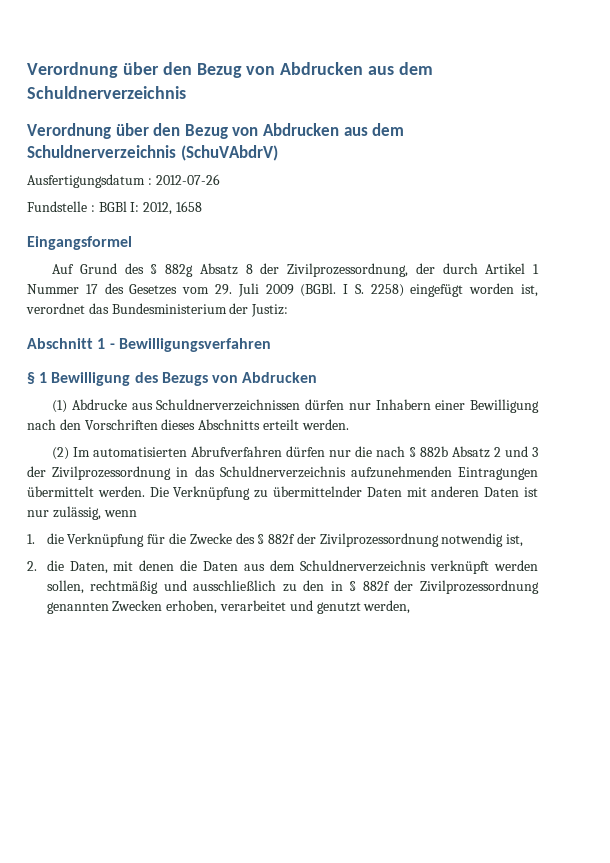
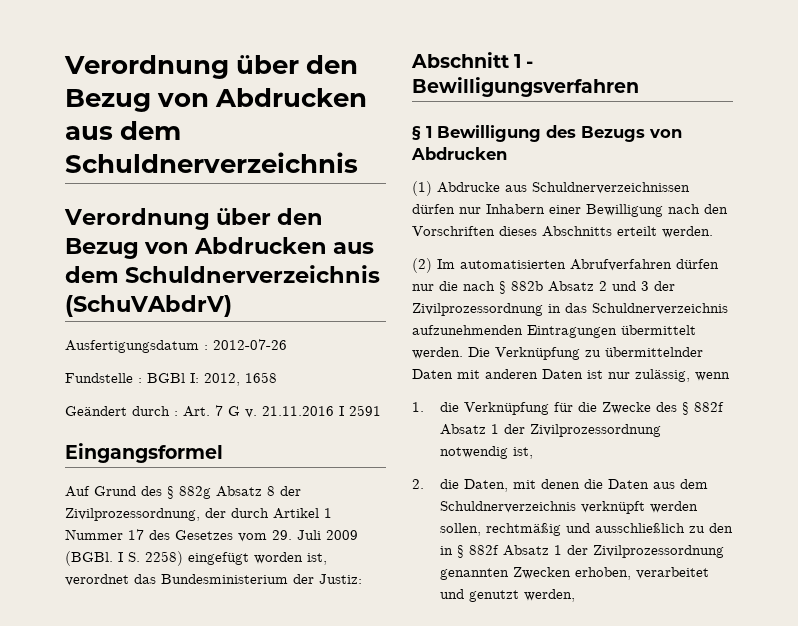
+ Geändert durch : Art. 7 G v. 21.11.2016 I 2591
- 1. die Verknüpfung für die Zwecke des § 882f der Zivilprozessordnung notwendig ist,
+ 1. die Verknüpfung für die Zwecke des § 882f Absatz 1 der Zivilprozessordnung notwendig ist,
- 2. die Daten, mit denen die Daten aus dem Schuldnerverzeichnis verknüpft werden sollen, rechtmäßig und ausschließlich zu den in § 882f der Zivilprozessordnung genannten Zwecken erhoben, verarbeitet und genutzt werden,
+ 2. die Daten, mit denen die Daten aus dem Schuldnerverzeichnis verknüpft werden sollen, rechtmäßig und ausschließlich zu den in § 882f Absatz 1 der Zivilprozessordnung genannten Zwecken erhoben, verarbeitet und genutzt werden,

